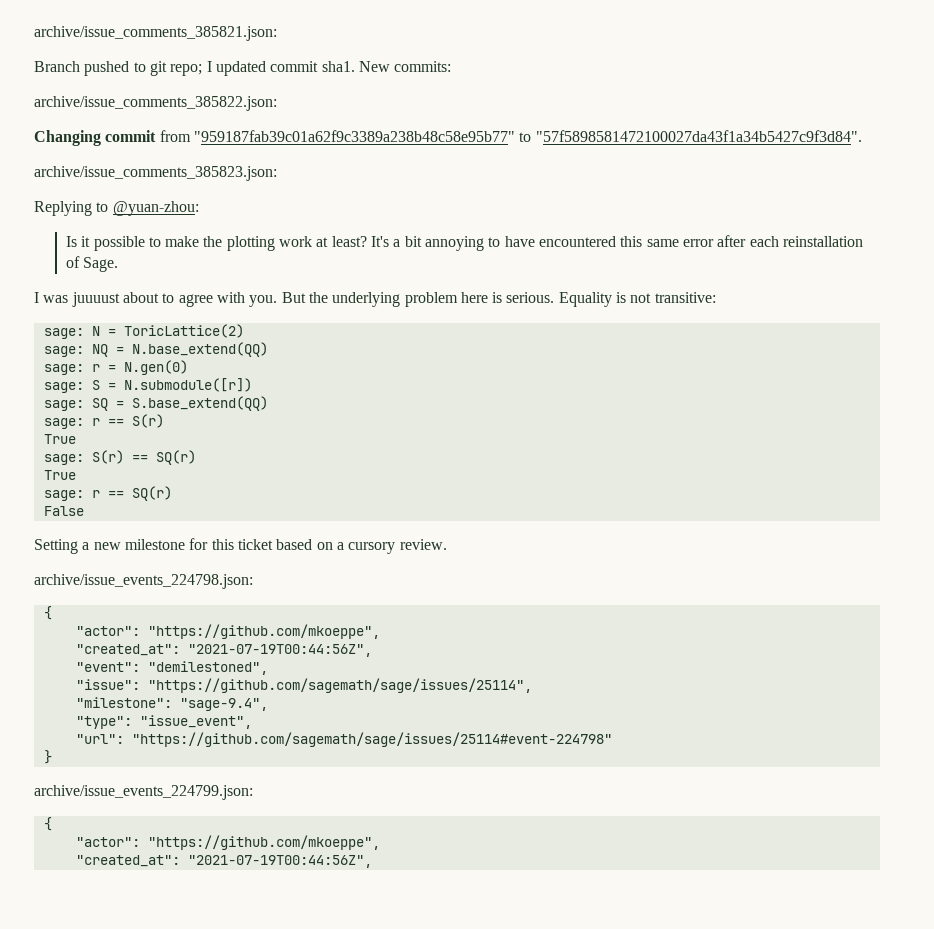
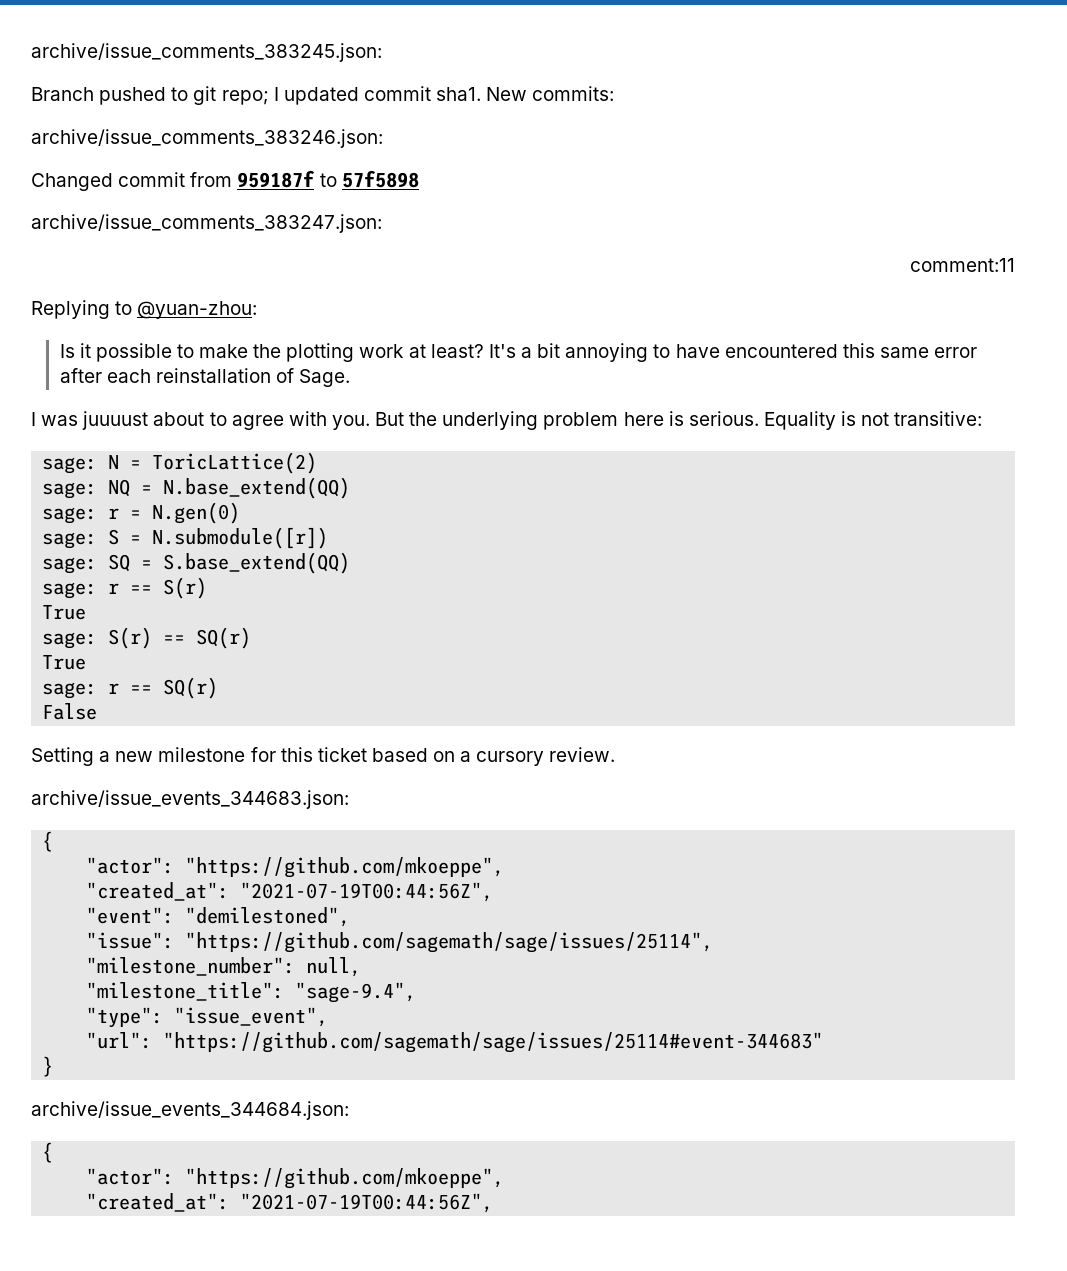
- archive/issue_comments_385821.json:
+ archive/issue_comments_383245.json:
- archive/issue_comments_385822.json:
- Changing commit from "959187fab39c01a62f9c3389a238b48c58e95b77" to "57f5898581472100027da43f1a34b5427c9f3d84".
- archive/issue_comments_385823.json:
+ archive/issue_comments_383246.json:
+ Changed commit from 959187f to 57f5898
+ archive/issue_comments_383247.json:
+ comment:11
- archive/issue_events_224798.json:
+ archive/issue_events_344683.json:
- "milestone": "sage-9.4",
+ "milestone_number": null,
+ "milestone_title": "sage-9.4",
- "url": "https://github.com/sagemath/sage/issues/25114#event-224798"
+ "url": "https://github.com/sagemath/sage/issues/25114#event-344683"
- archive/issue_events_224799.json:
+ archive/issue_events_344684.json:

